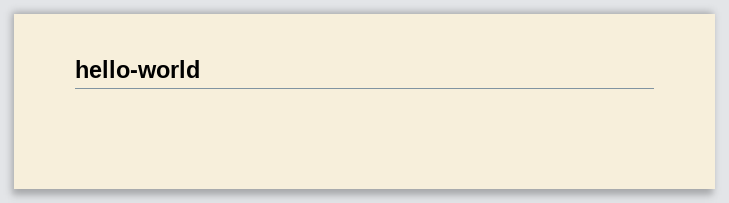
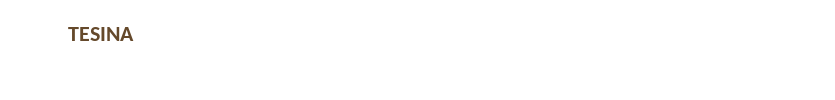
- hello-world
+ TESINA

